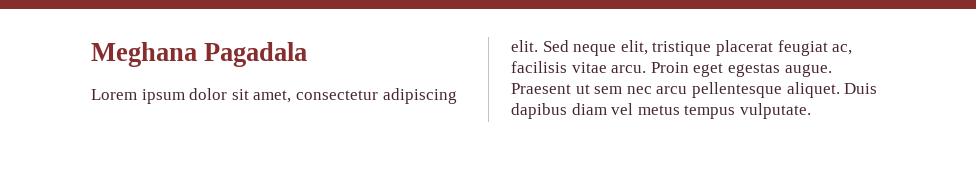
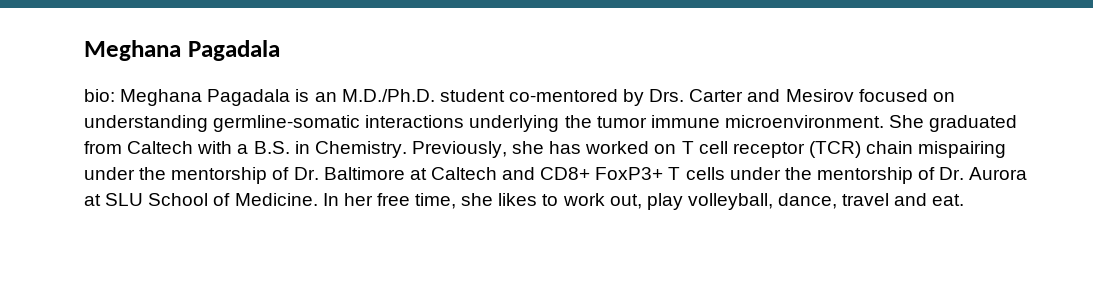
- Lorem ipsum dolor sit amet, consectetur adipiscing elit. Sed neque elit, tristique placerat feugiat ac, facilisis vitae arcu. Proin eget egestas augue. Praesent ut sem nec arcu pellentesque aliquet. Duis dapibus diam vel metus tempus vulputate.
+ bio: Meghana Pagadala is an M.D./Ph.D. student co-mentored by Drs. Carter and Mesirov focused on understanding germline-somatic interactions underlying the tumor immune microenvironment. She graduated from Caltech with a B.S. in Chemistry. Previously, she has worked on T cell receptor (TCR) chain mispairing under the mentorship of Dr. Baltimore at Caltech and CD8+ FoxP3+ T cells under the mentorship of Dr. Aurora at SLU School of Medicine. In her free time, she likes to work out, play volleyball, dance, travel and eat.

